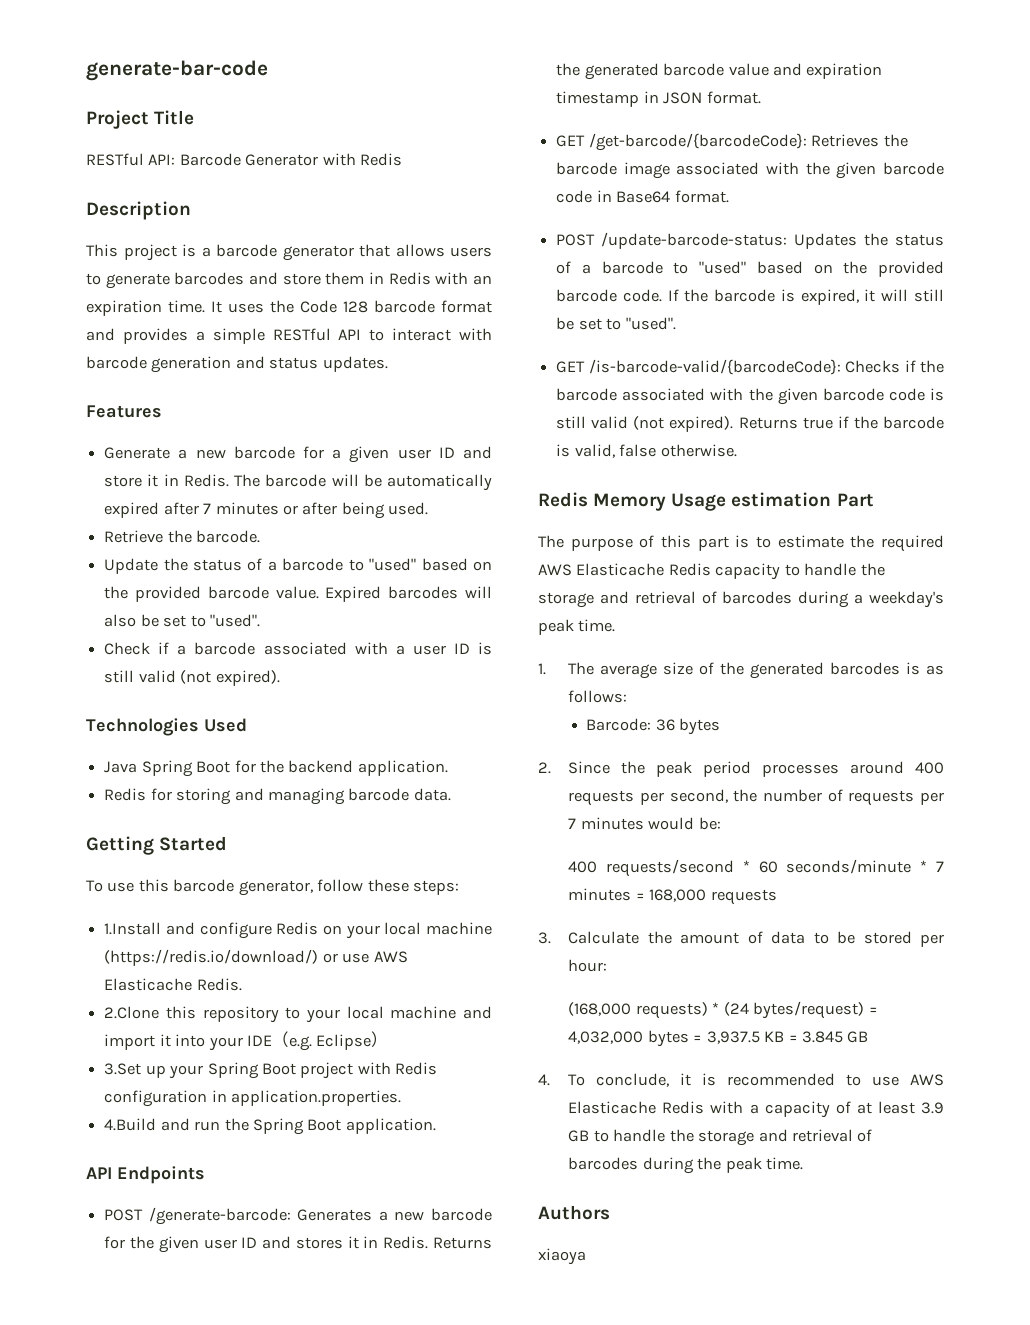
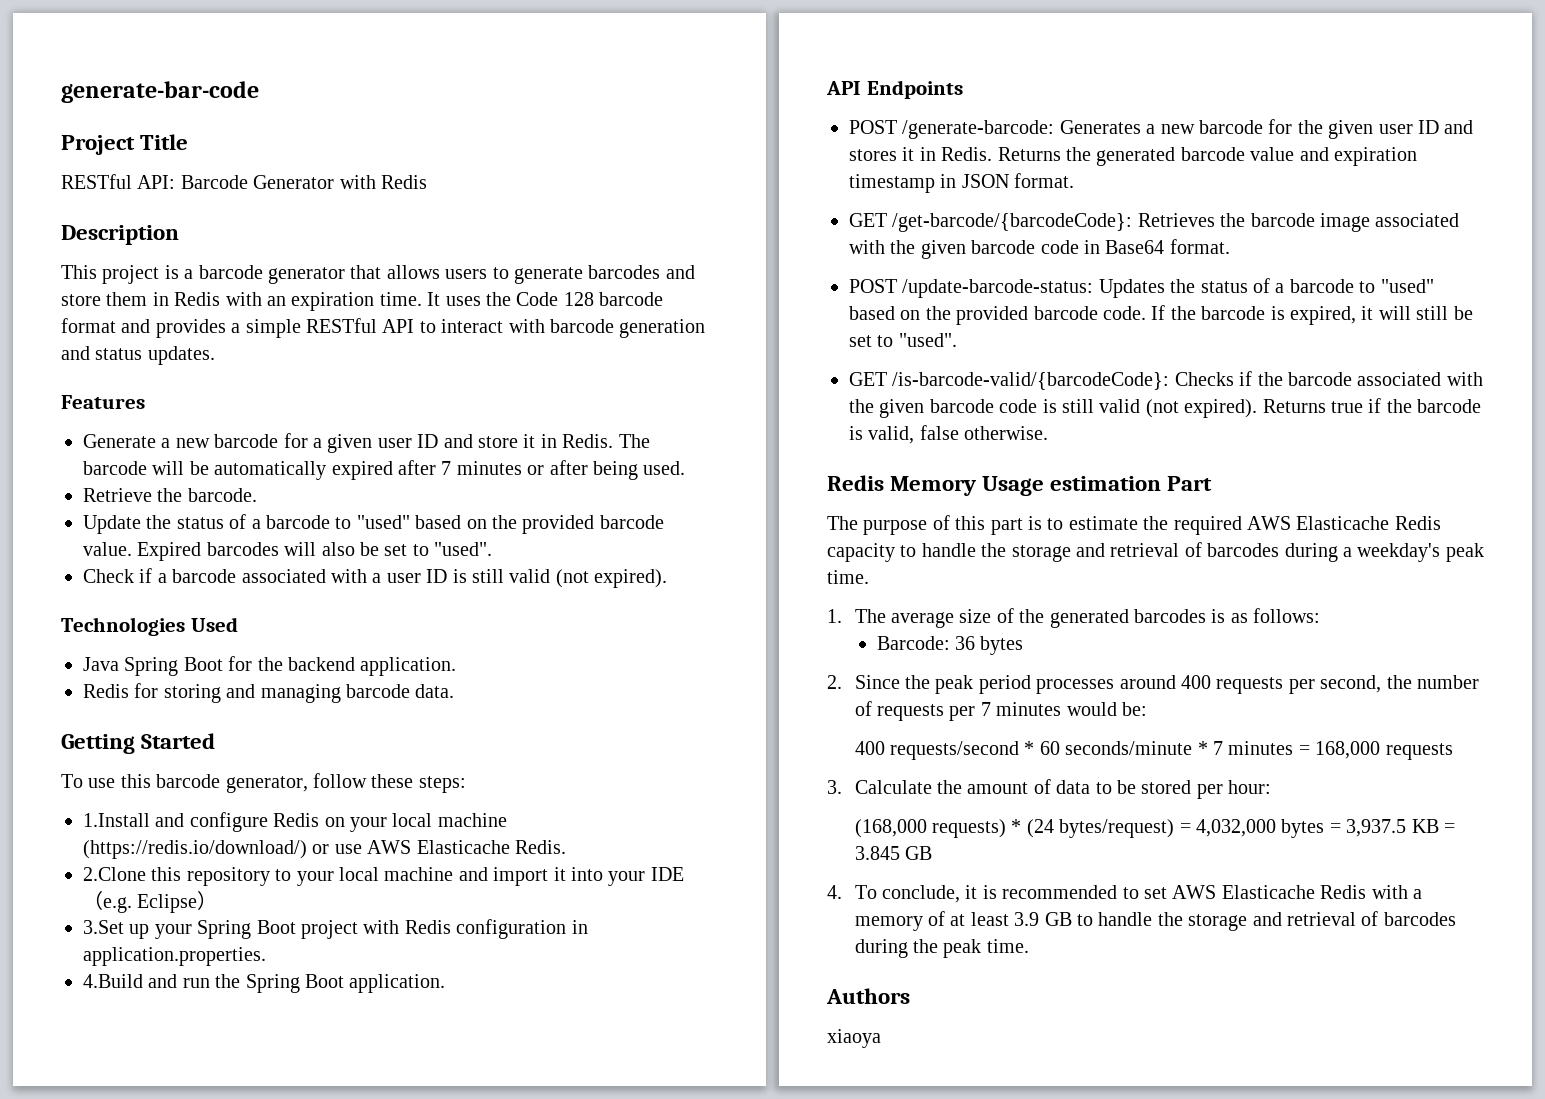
- 4. To conclude, it is recommended to use AWS Elasticache Redis with a capacity of at least 3.9 GB to handle the storage and retrieval of barcodes during the peak time.
+ 4. To conclude, it is recommended to set AWS Elasticache Redis with a memory of at least 3.9 GB to handle the storage and retrieval of barcodes during the peak time.

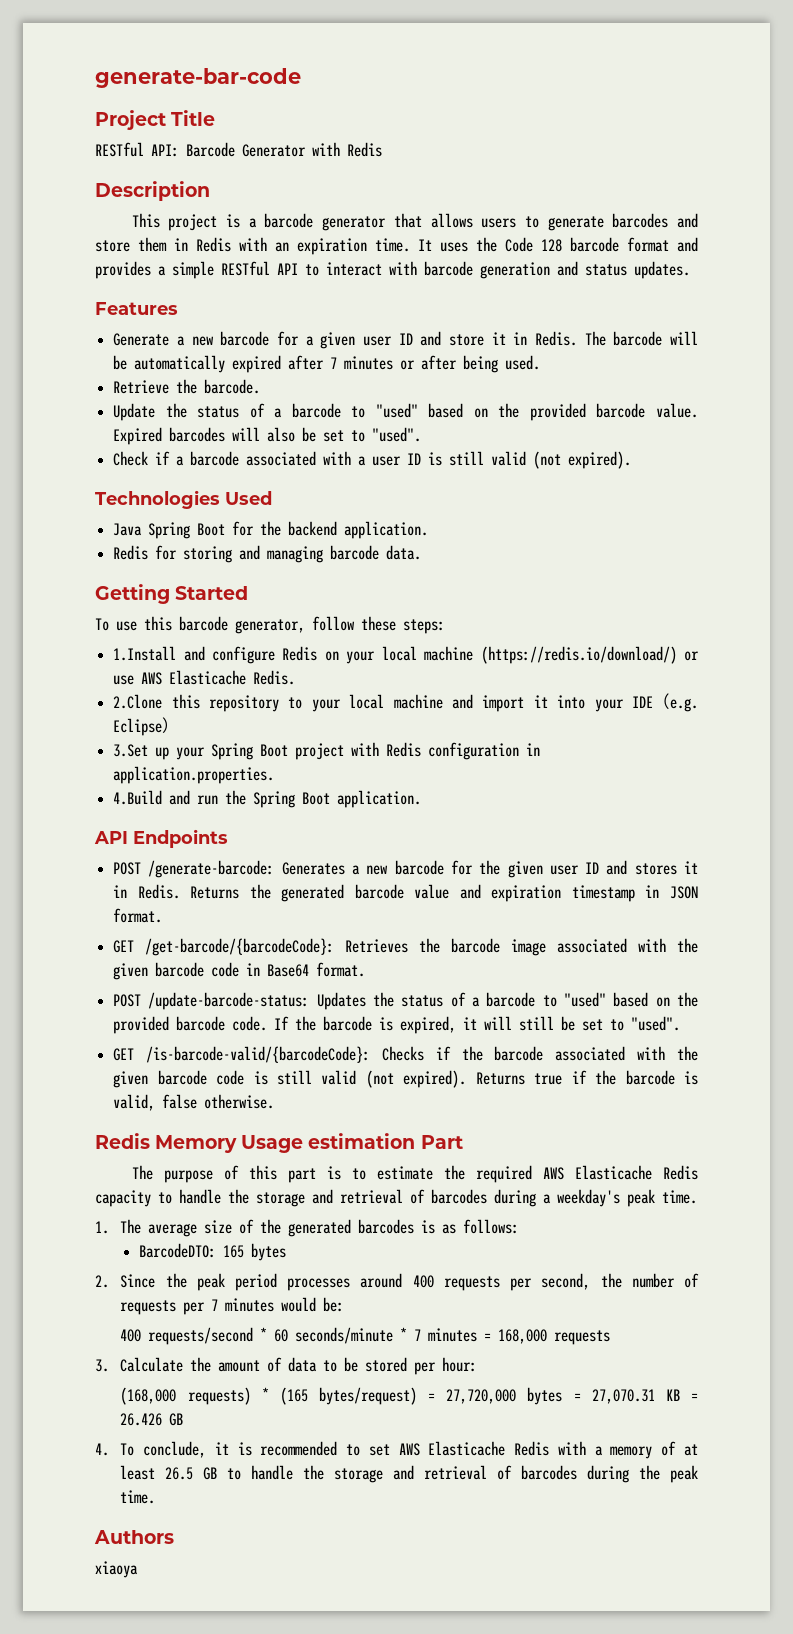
- Barcode: 36 bytes
+ BarcodeDTO: 165 bytes
- (168,000 requests) * (24 bytes/request) = 4,032,000 bytes = 3,937.5 KB = 3.845 GB
+ (168,000 requests) * (165 bytes/request) = 27,720,000 bytes = 27,070.31 KB = 26.426 GB
- 4. To conclude, it is recommended to set AWS Elasticache Redis with a memory of at least 3.9 GB to handle the storage and retrieval of barcodes during the peak time.
+ 4. To conclude, it is recommended to set AWS Elasticache Redis with a memory of at least 26.5 GB to handle the storage and retrieval of barcodes during the peak time.

